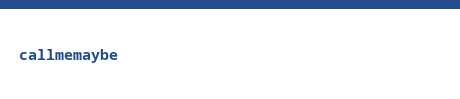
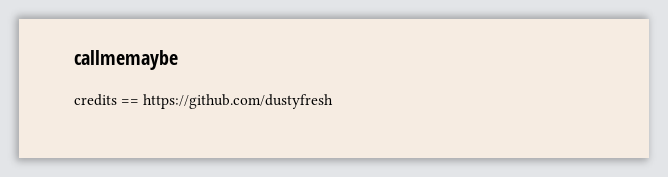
+ credits == https://github.com/dustyfresh

